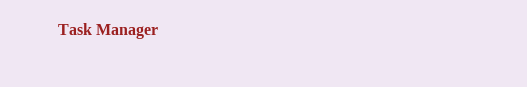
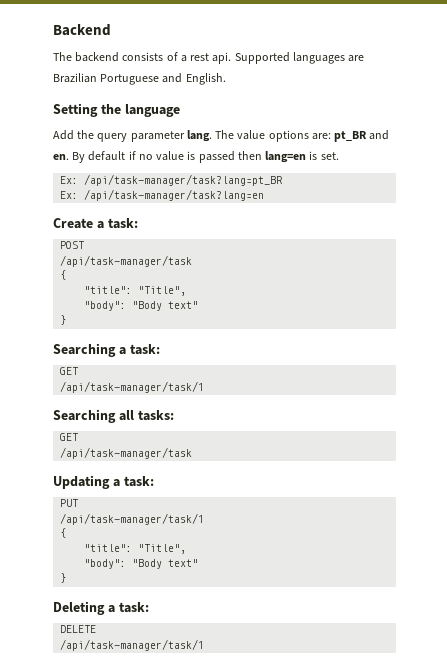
- Task Manager
+ Backend
+ The backend consists of a rest api. Supported languages are Brazilian Portuguese and English.
+ Setting the language
+ Add the query parameter lang. The value options are: pt_BR and en. By default if no value is passed then lang=en is set.
+ Ex: /api/task-manager/task?lang=pt_BR
+ Ex: /api/task-manager/task?lang=en
+ Create a task:
+ POST
+ /api/task-manager/task
+ {
+ "title": "Title",
+ "body": "Body text"
+ }
+ Searching a task:
+ GET
+ /api/task-manager/task/1
+ Searching all tasks:
+ GET
+ /api/task-manager/task
+ Updating a task:
+ PUT
+ /api/task-manager/task/1
+ {
+ "title": "Title",
+ "body": "Body text"
+ }
+ Deleting a task:
+ DELETE
+ /api/task-manager/task/1

